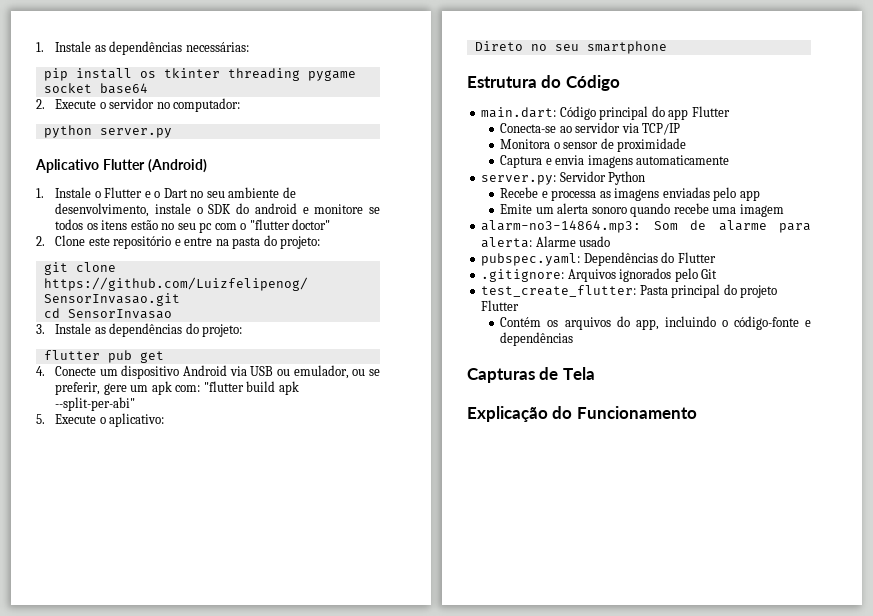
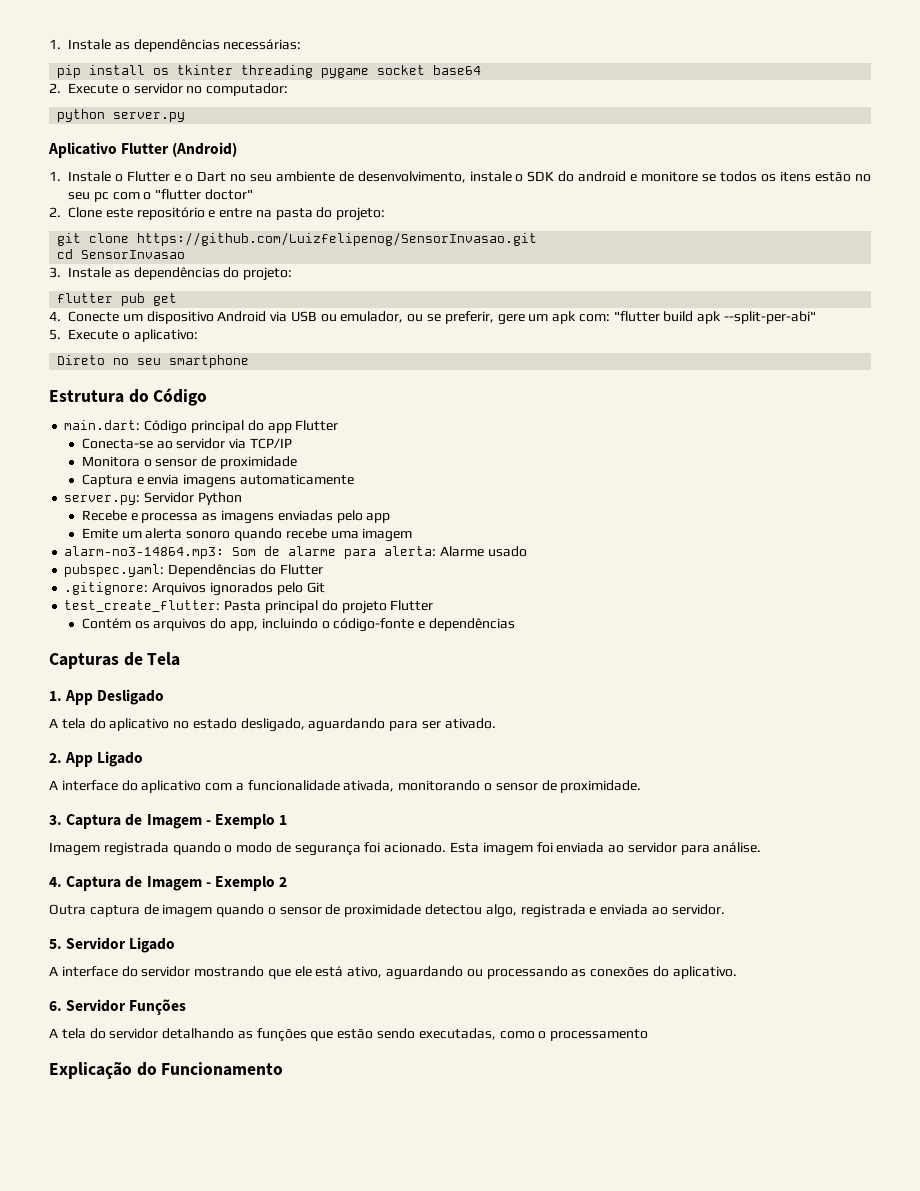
+ 1. App Desligado
+ A tela do aplicativo no estado desligado, aguardando para ser ativado.
+ 2. App Ligado
+ A interface do aplicativo com a funcionalidade ativada, monitorando o sensor de proximidade.
+ 3. Captura de Imagem - Exemplo 1
+ Imagem registrada quando o modo de segurança foi acionado. Esta imagem foi enviada ao servidor para análise.
+ 4. Captura de Imagem - Exemplo 2
+ Outra captura de imagem quando o sensor de proximidade detectou algo, registrada e enviada ao servidor.
+ 5. Servidor Ligado
+ A interface do servidor mostrando que ele está ativo, aguardando ou processando as conexões do aplicativo.
+ 6. Servidor Funções
+ A tela do servidor detalhando as funções que estão sendo executadas, como o processamento

